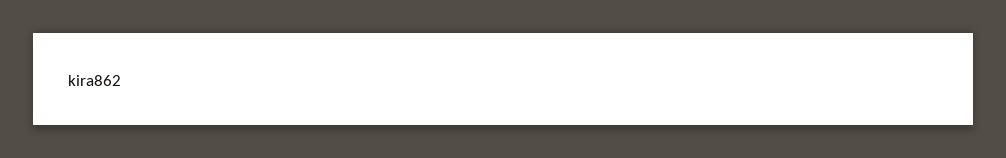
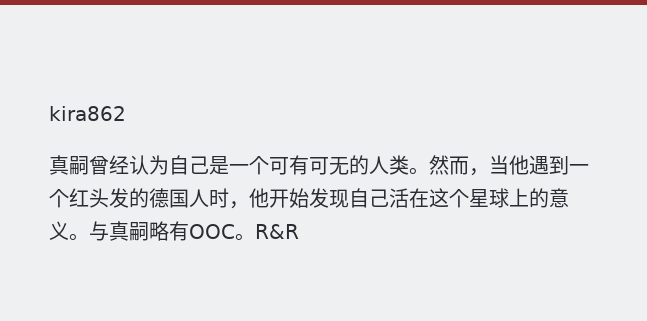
+ 真嗣曾经认为自己是一个可有可无的人类。然而，当他遇到一个红头发的德国人时，他开始发现自己活在这个星球上的意义。与真嗣略有OOC。R&R

